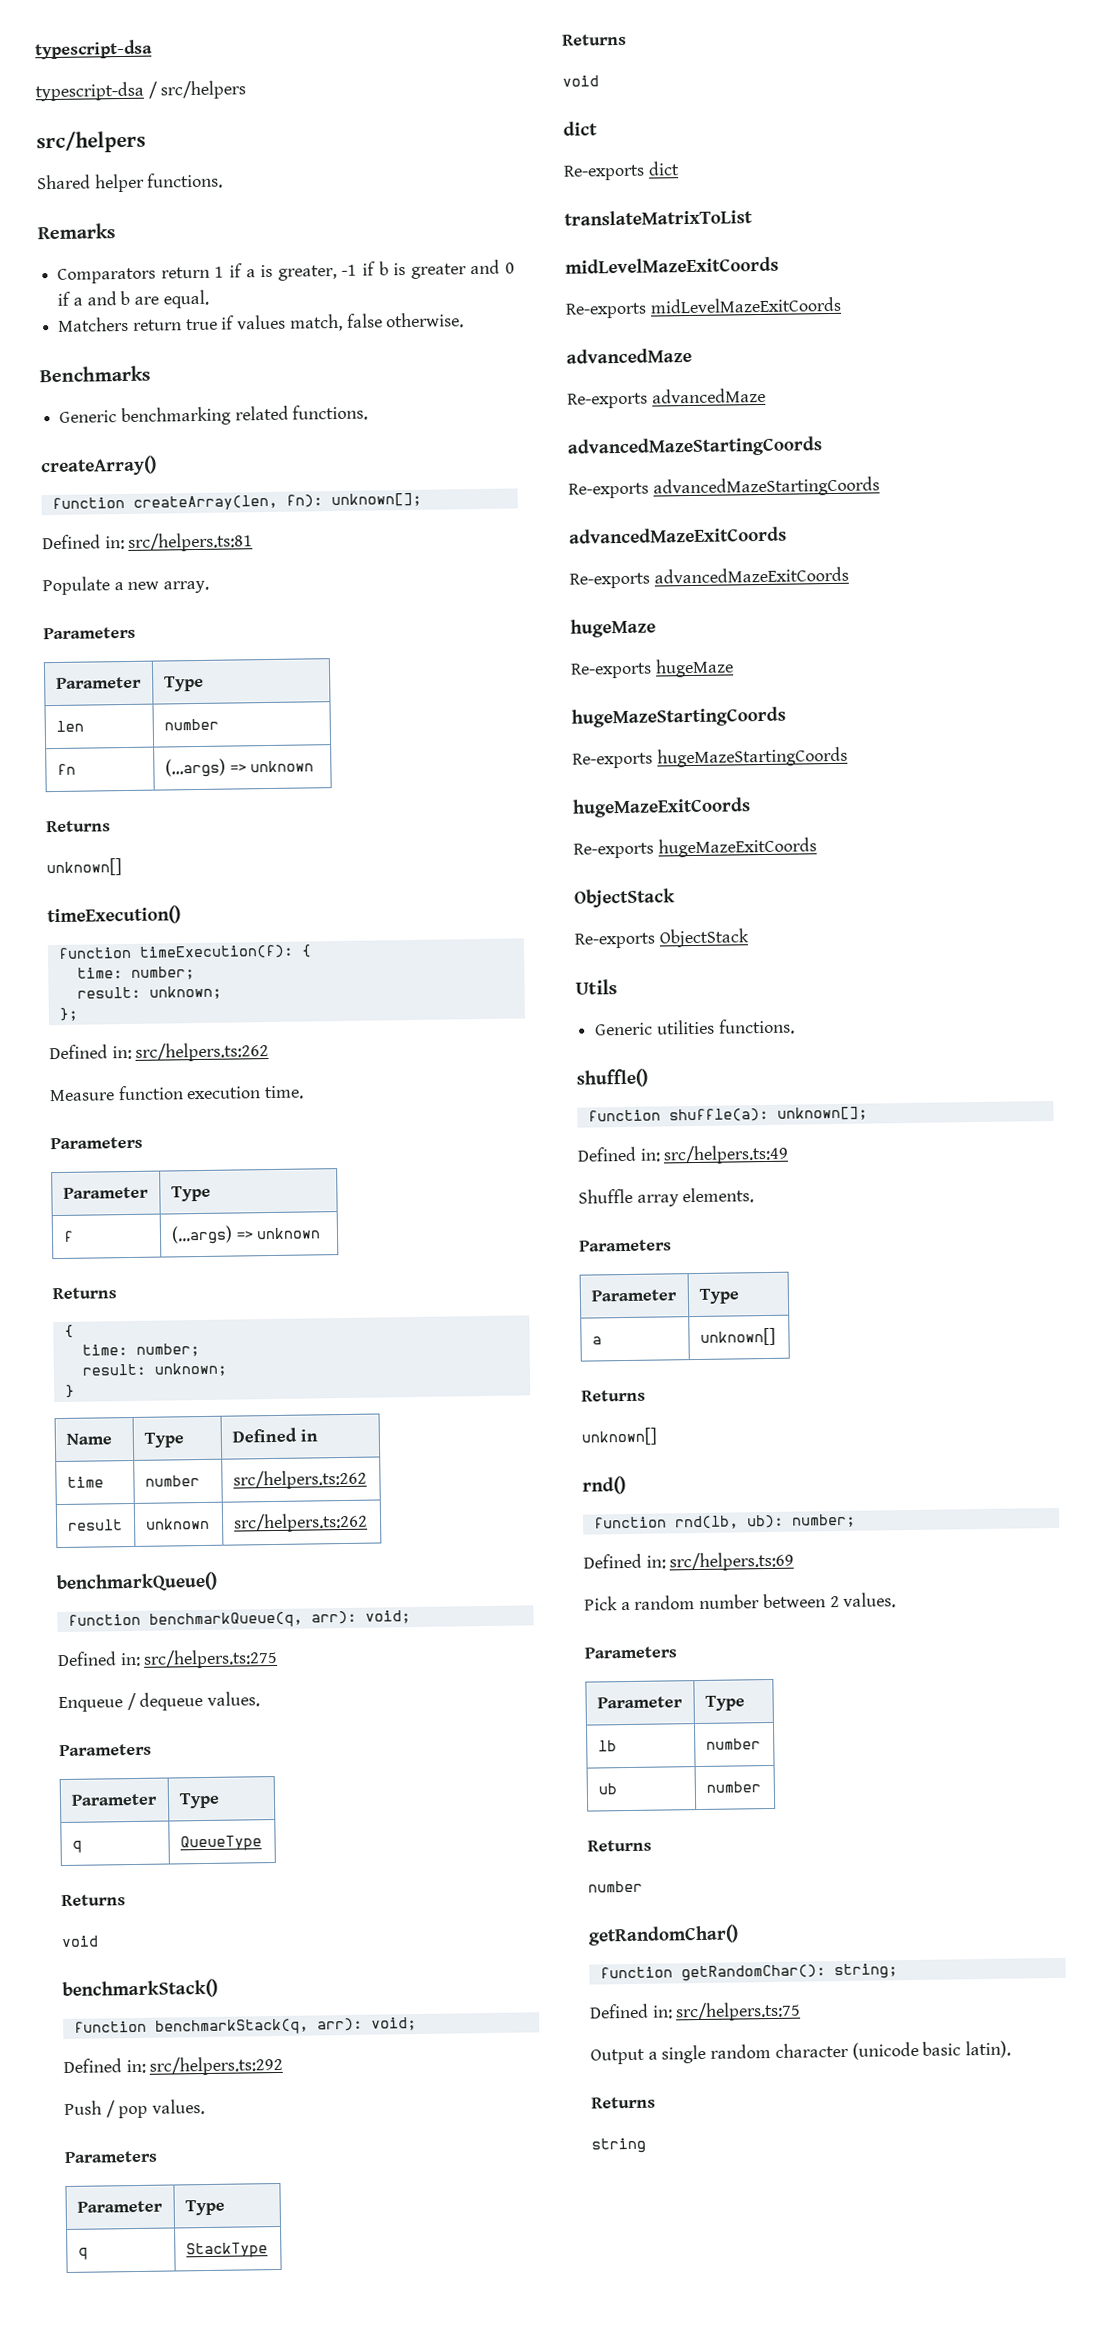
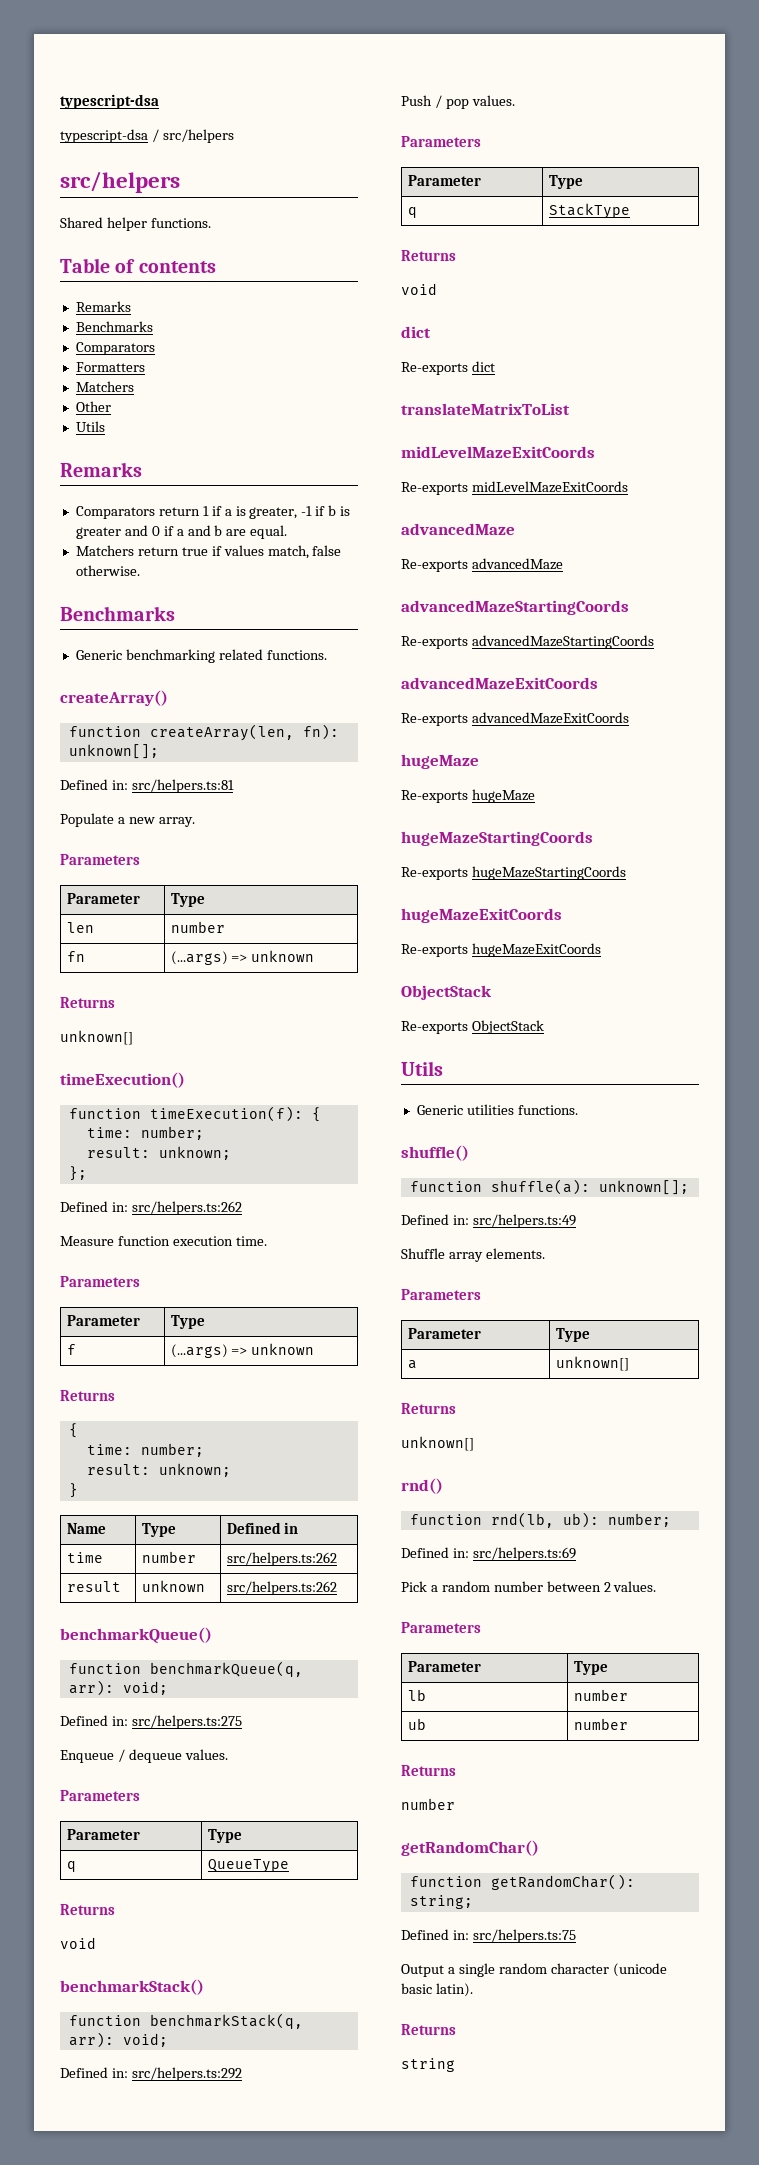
+ Table of contents
+ Remarks
+ Benchmarks
+ Comparators
+ Formatters
+ Matchers
+ Other
+ Utils

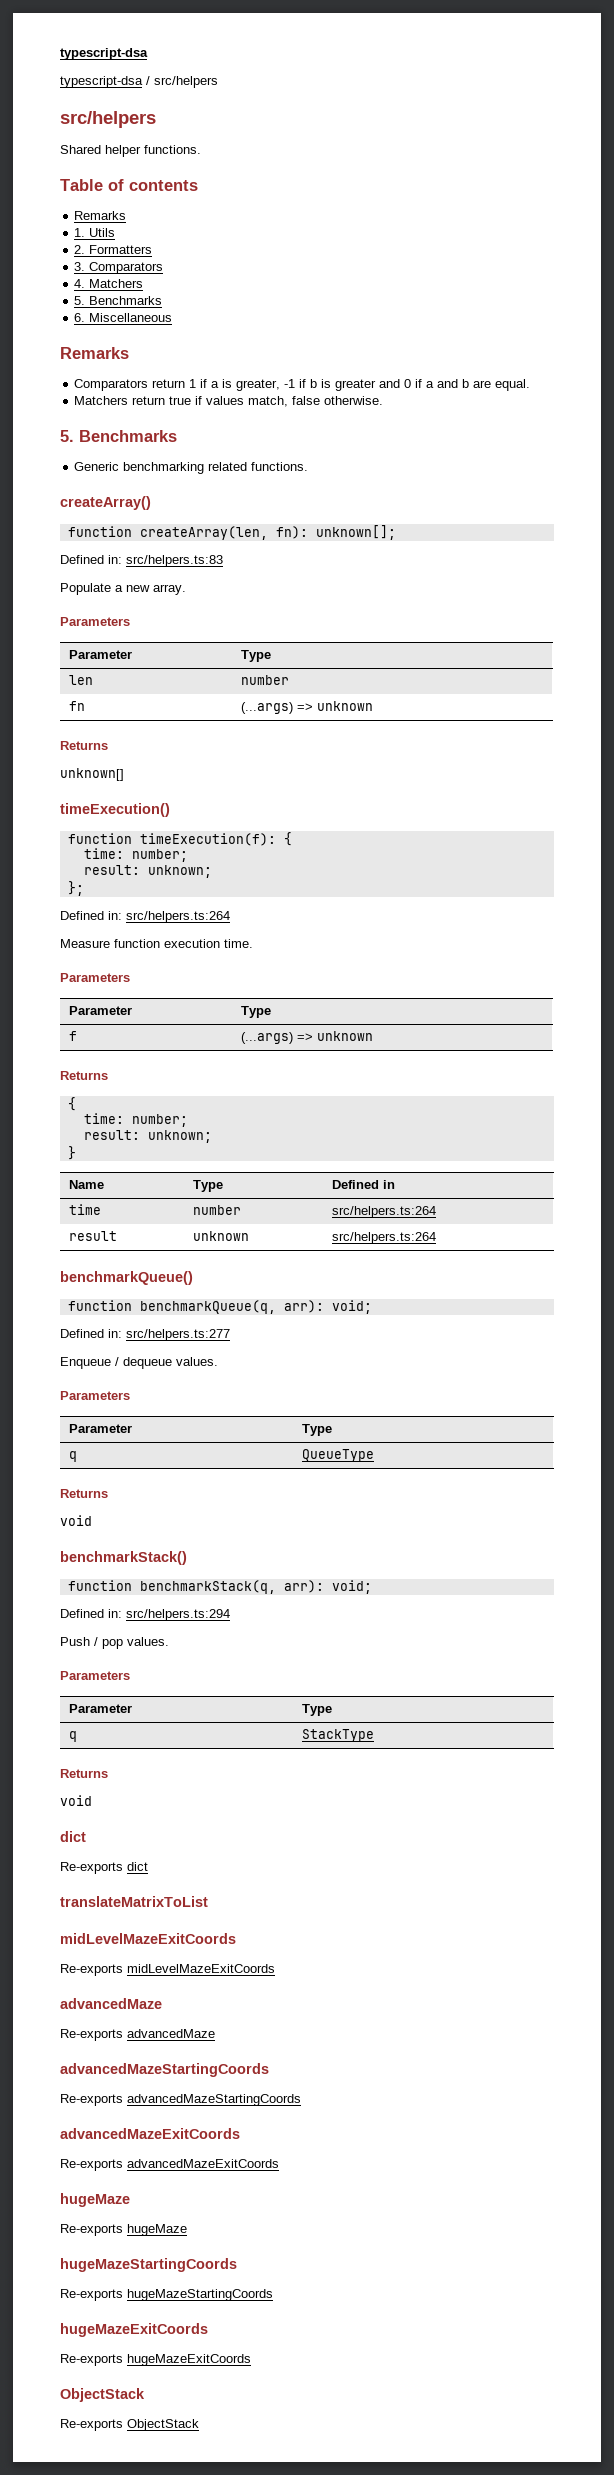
  Table of contents
  Remarks
- Benchmarks
- Comparators
- Formatters
- Matchers
- Other
- Utils
+ 1. Utils
+ 2. Formatters
+ 3. Comparators
+ 4. Matchers
+ 5. Benchmarks
+ 6. Miscellaneous
  Matchers return true if values match, false otherwise.
- Benchmarks
+ 5. Benchmarks
- Defined in: src/helpers.ts:81
+ Defined in: src/helpers.ts:83
- Defined in: src/helpers.ts:262
+ Defined in: src/helpers.ts:264
- time | number | src/helpers.ts:262
+ time | number | src/helpers.ts:264
- result | unknown | src/helpers.ts:262
+ result | unknown | src/helpers.ts:264
- Defined in: src/helpers.ts:275
+ Defined in: src/helpers.ts:277
- Defined in: src/helpers.ts:292
+ Defined in: src/helpers.ts:294
  Re-exports ObjectStack
- Utils
- Generic utilities functions.
- shuffle()
- function shuffle(a): unknown[];
- Defined in: src/helpers.ts:49
- Shuffle array elements.
- Parameters
- Parameter | Type
- a | unknown[]
- Returns
- unknown[]
- rnd()
- function rnd(lb, ub): number;
- Defined in: src/helpers.ts:69
- Pick a random number between 2 values.
- Parameters
- Parameter | Type
- lb | number
- ub | number
- Returns
- number
- getRandomChar()
- function getRandomChar(): string;
- Defined in: src/helpers.ts:75
- Output a single random character (unicode basic latin).
- Returns
- string

